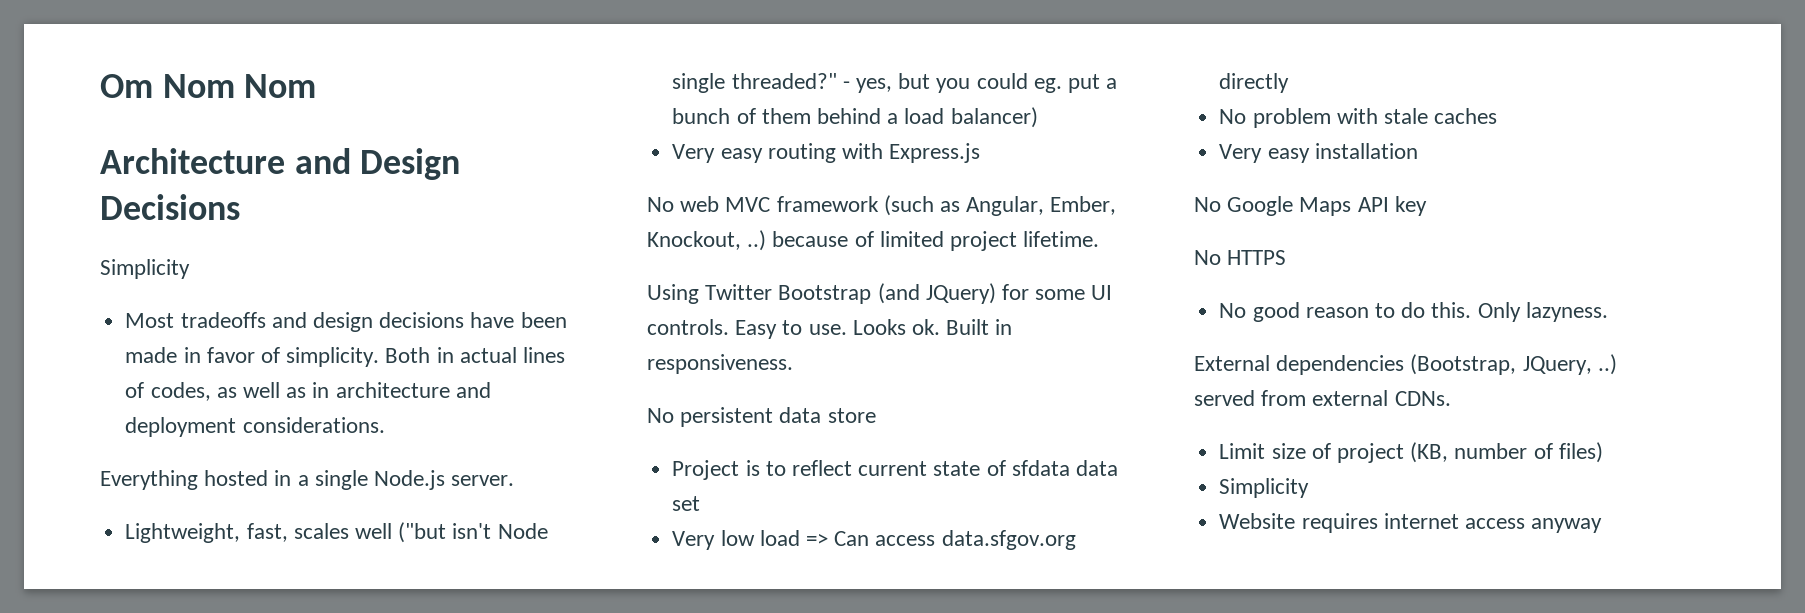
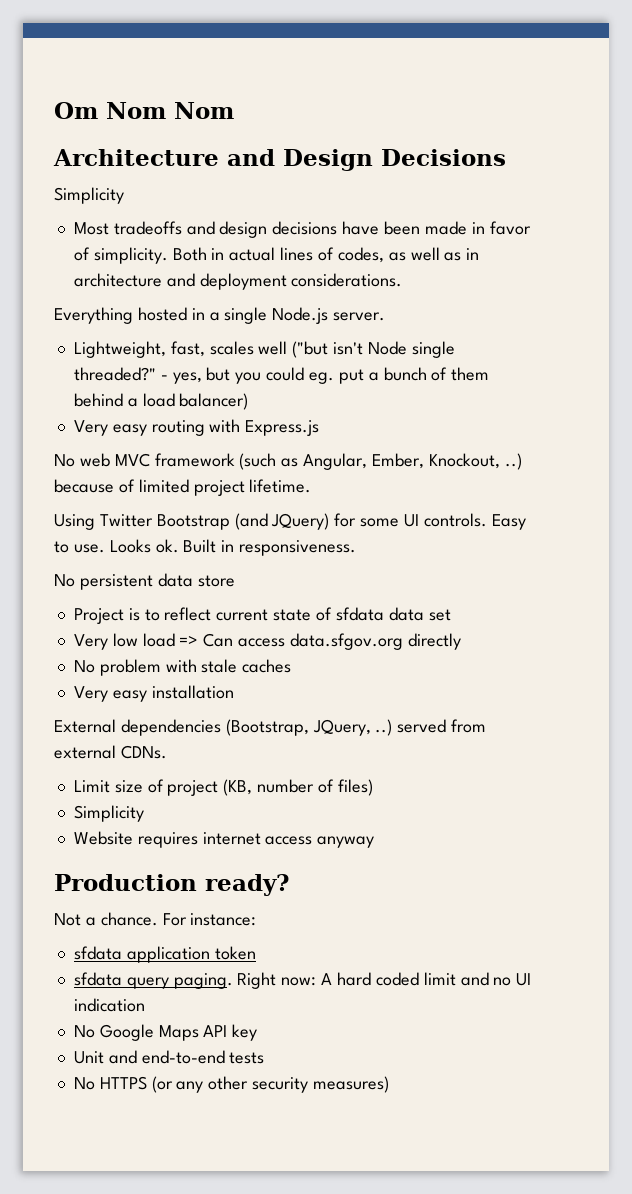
- No Google Maps API key
- No HTTPS
- No good reason to do this. Only lazyness.
+ Production ready?
+ Not a chance. For instance:
+ sfdata application token
+ sfdata query paging. Right now: A hard coded limit and no UI indication
+ No Google Maps API key
+ Unit and end-to-end tests
+ No HTTPS (or any other security measures)

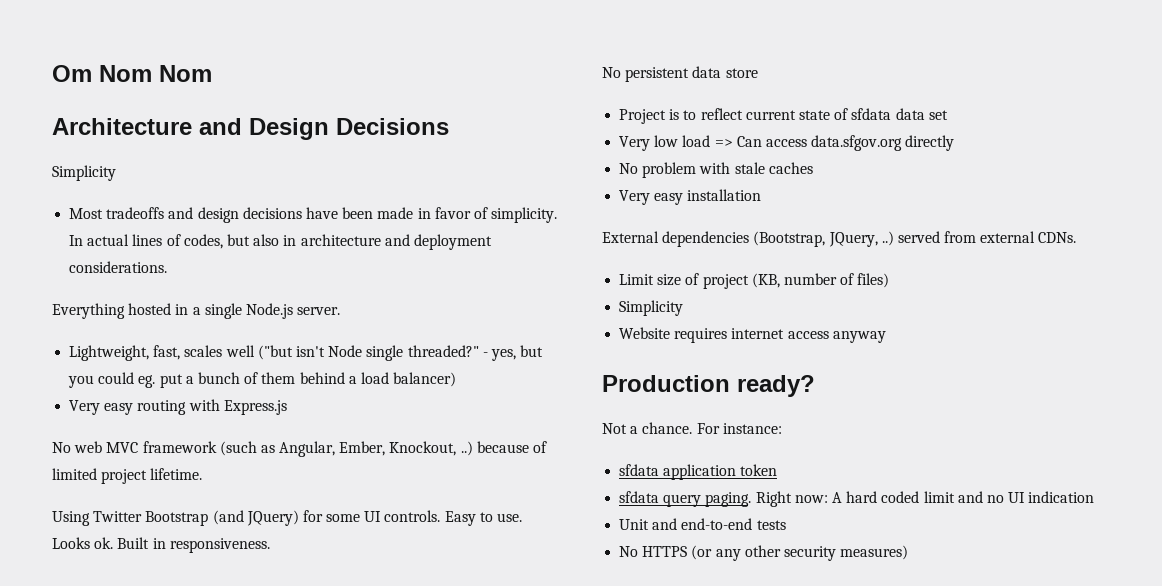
- Both in actual lines of codes, as well as in architecture and deployment considerations.
+ In actual lines of codes, but also in architecture and deployment considerations.
- No Google Maps API key

